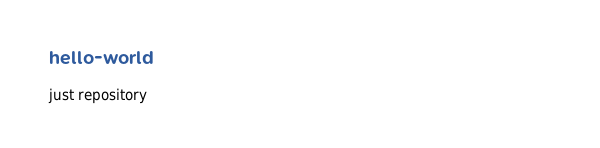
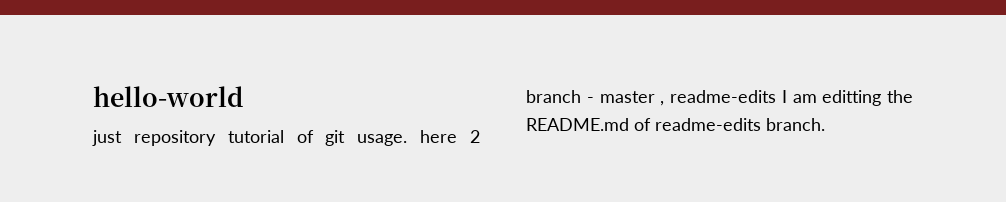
- just repository
+ just repository tutorial of git usage. here 2 branch - master , readme-edits I am editting the README.md of readme-edits branch.

